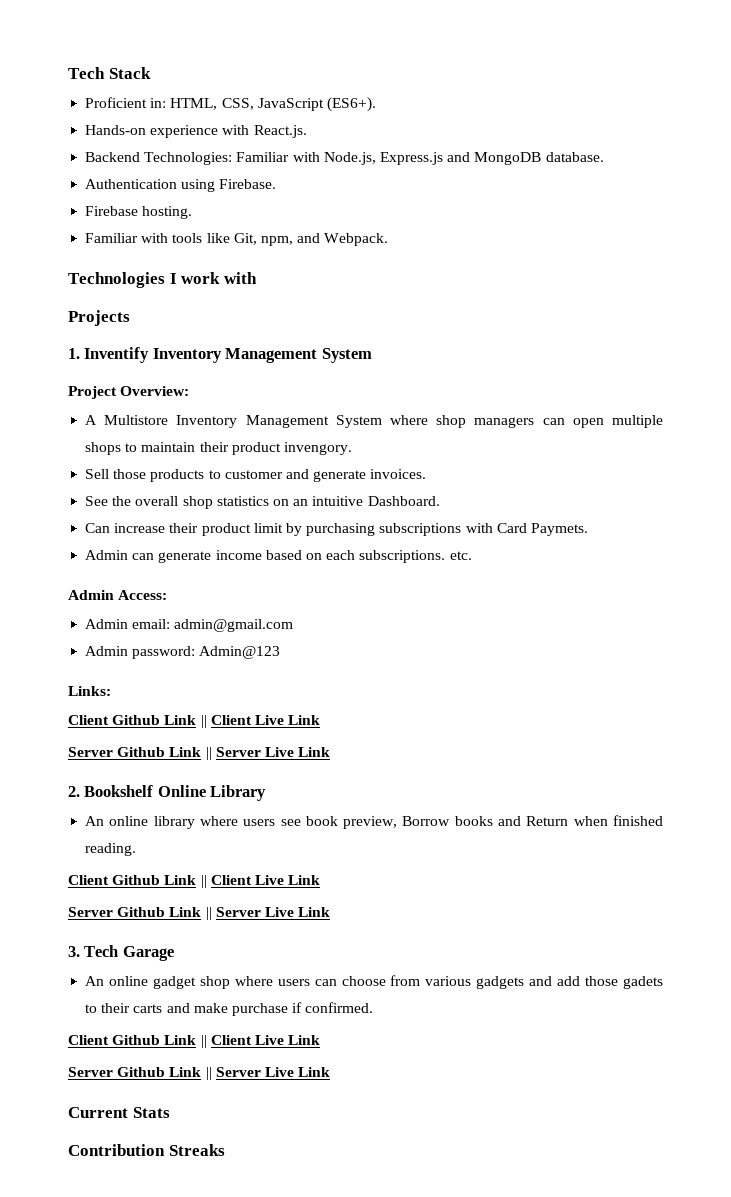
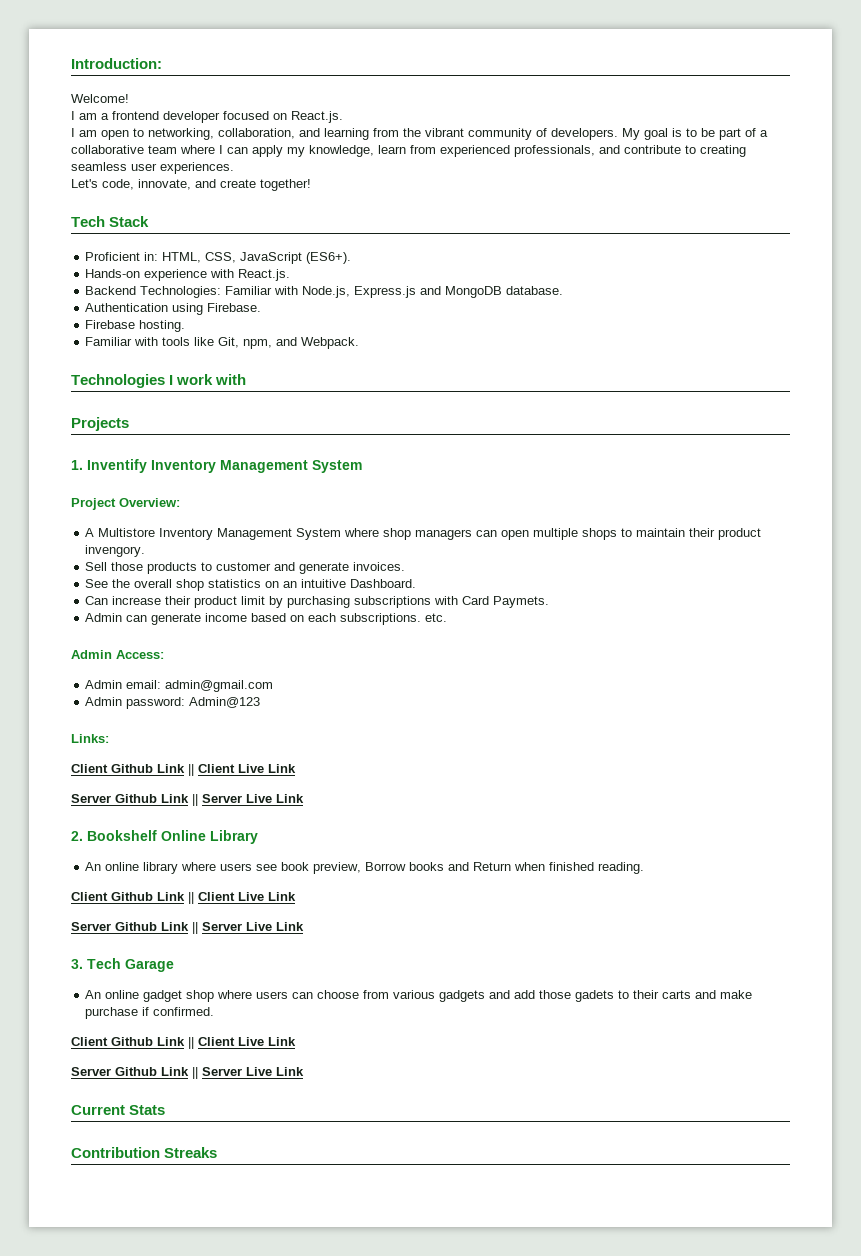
+ Introduction:
+ Welcome!
+ I am a frontend developer focused on React.js.
+ I am open to networking, collaboration, and learning from the vibrant community of developers. My goal is to be part of a collaborative team where I can apply my knowledge, learn from experienced professionals, and contribute to creating seamless user experiences.
+ Let's code, innovate, and create together!

